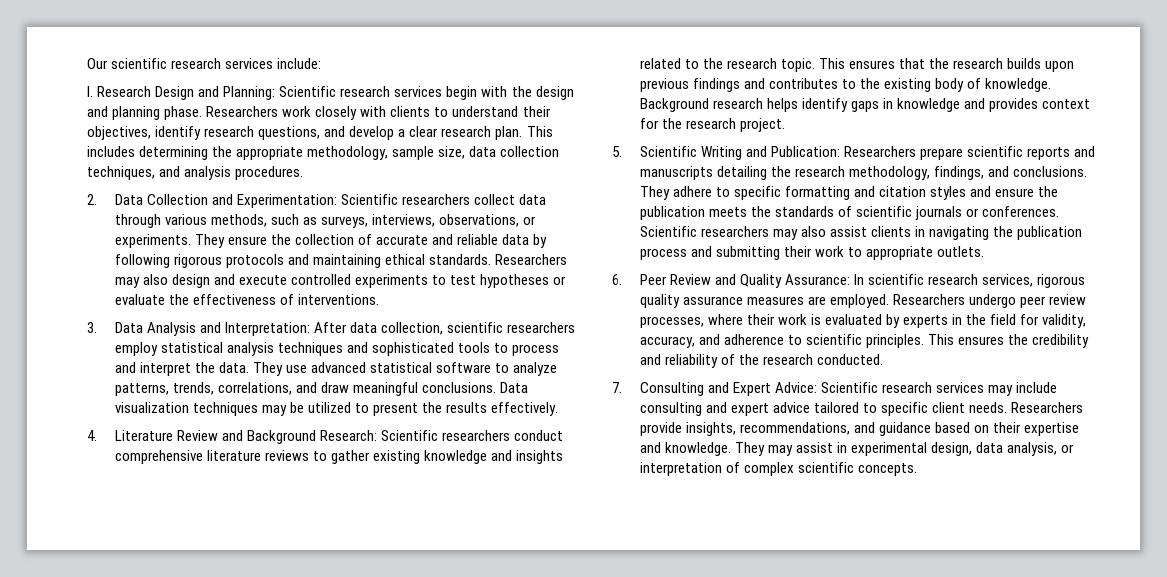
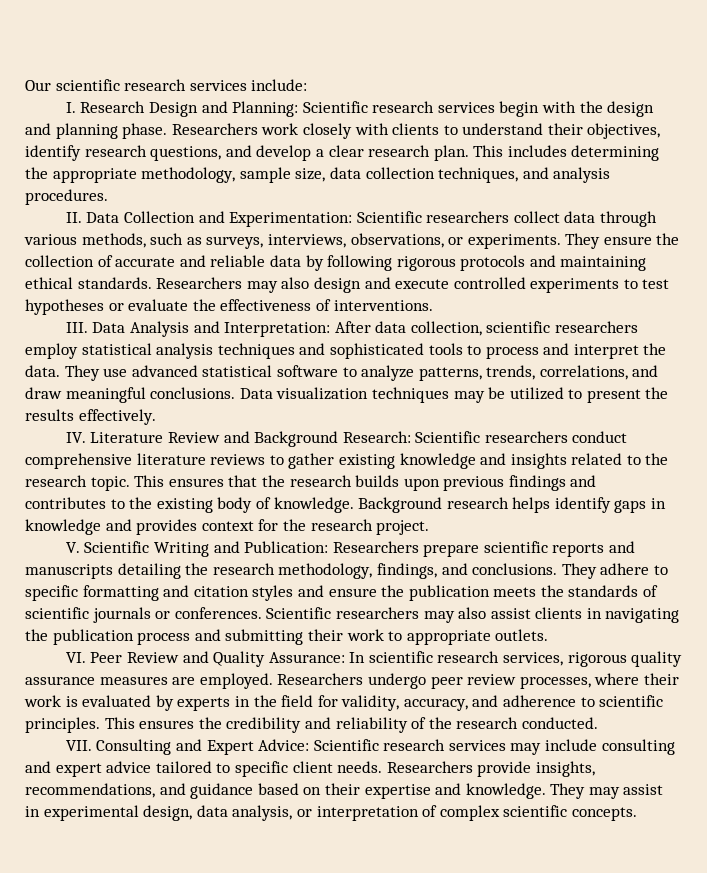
- 2. Data Collection and Experimentation: Scientific researchers collect data through various methods, such as surveys, interviews, observations, or experiments.
+ II. Data Collection and Experimentation: Scientific researchers collect data through various methods, such as surveys, interviews, observations, or experiments.
- 3. Data Analysis and Interpretation: After data collection, scientific researchers employ statistical analysis techniques and sophisticated tools to process and interpret the data.
+ III. Data Analysis and Interpretation: After data collection, scientific researchers employ statistical analysis techniques and sophisticated tools to process and interpret the data.
- 4. Literature Review and Background Research: Scientific researchers conduct comprehensive literature reviews to gather existing knowledge and insights related to the research topic.
+ IV. Literature Review and Background Research: Scientific researchers conduct comprehensive literature reviews to gather existing knowledge and insights related to the research topic.
- 5. Scientific Writing and Publication: Researchers prepare scientific reports and manuscripts detailing the research methodology, findings, and conclusions.
+ V. Scientific Writing and Publication: Researchers prepare scientific reports and manuscripts detailing the research methodology, findings, and conclusions.
- 6. Peer Review and Quality Assurance: In scientific research services, rigorous quality assurance measures are employed.
+ VI. Peer Review and Quality Assurance: In scientific research services, rigorous quality assurance measures are employed.
- 7. Consulting and Expert Advice: Scientific research services may include consulting and expert advice tailored to specific client needs.
+ VII. Consulting and Expert Advice: Scientific research services may include consulting and expert advice tailored to specific client needs.

